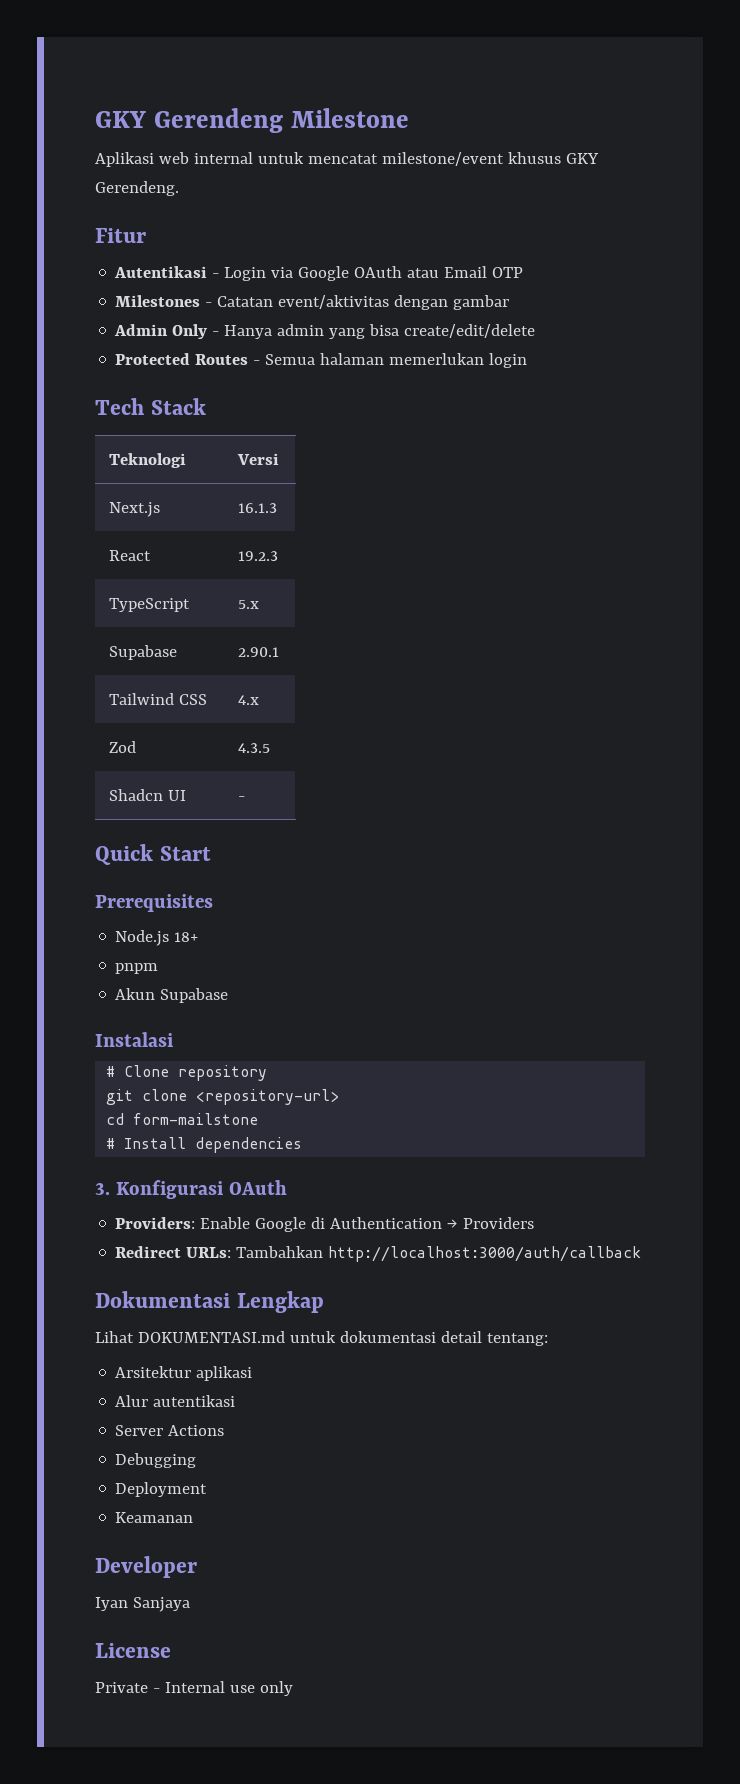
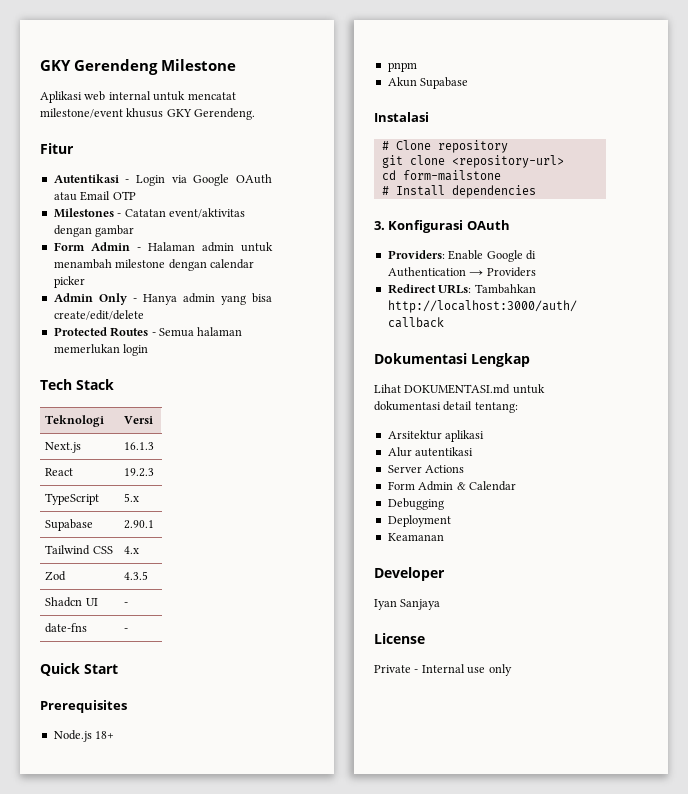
+ Form Admin - Halaman admin untuk menambah milestone dengan calendar picker
+ date-fns | -
+ Form Admin & Calendar

